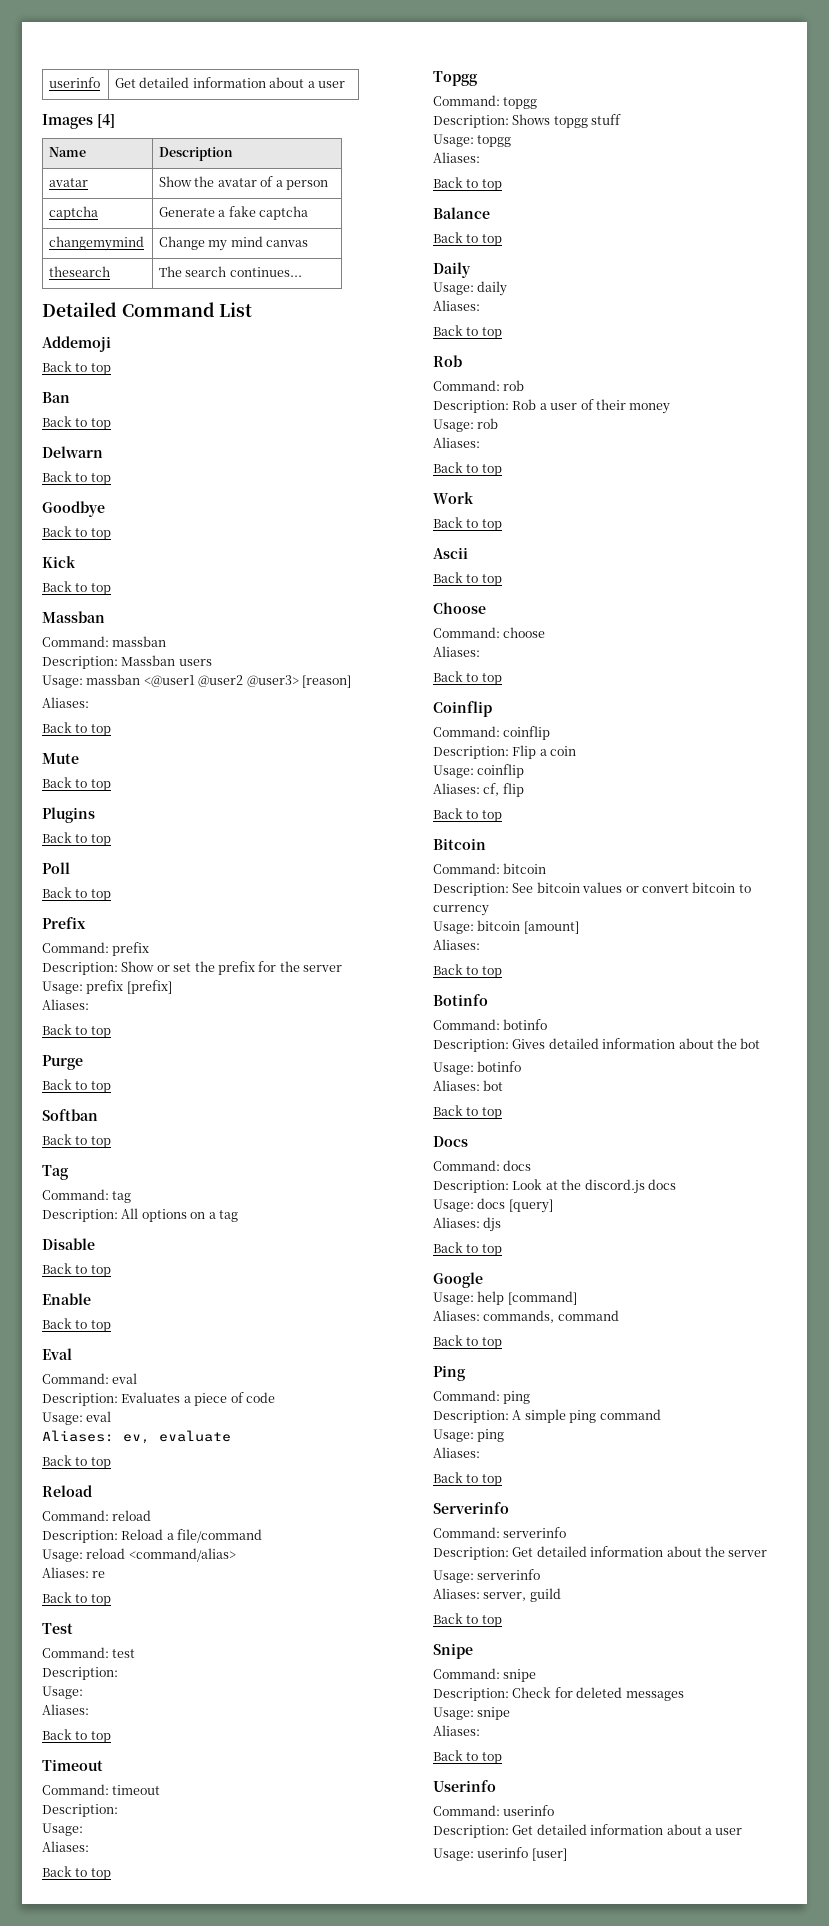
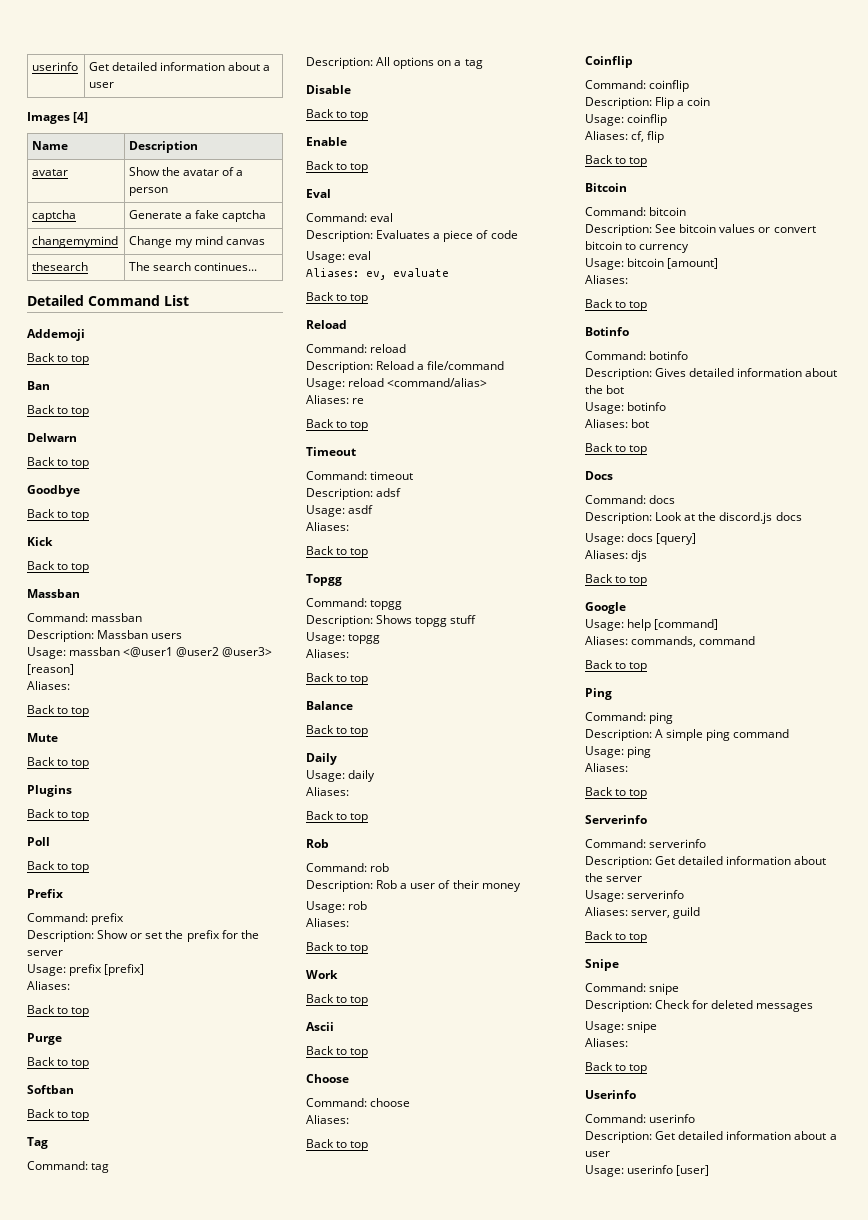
- Test
- Command: test
- Description:
- Usage:
- Aliases:
- Back to top
  Command: timeout
- Description:
- Usage:
+ Description: adsf
+ Usage: asdf

